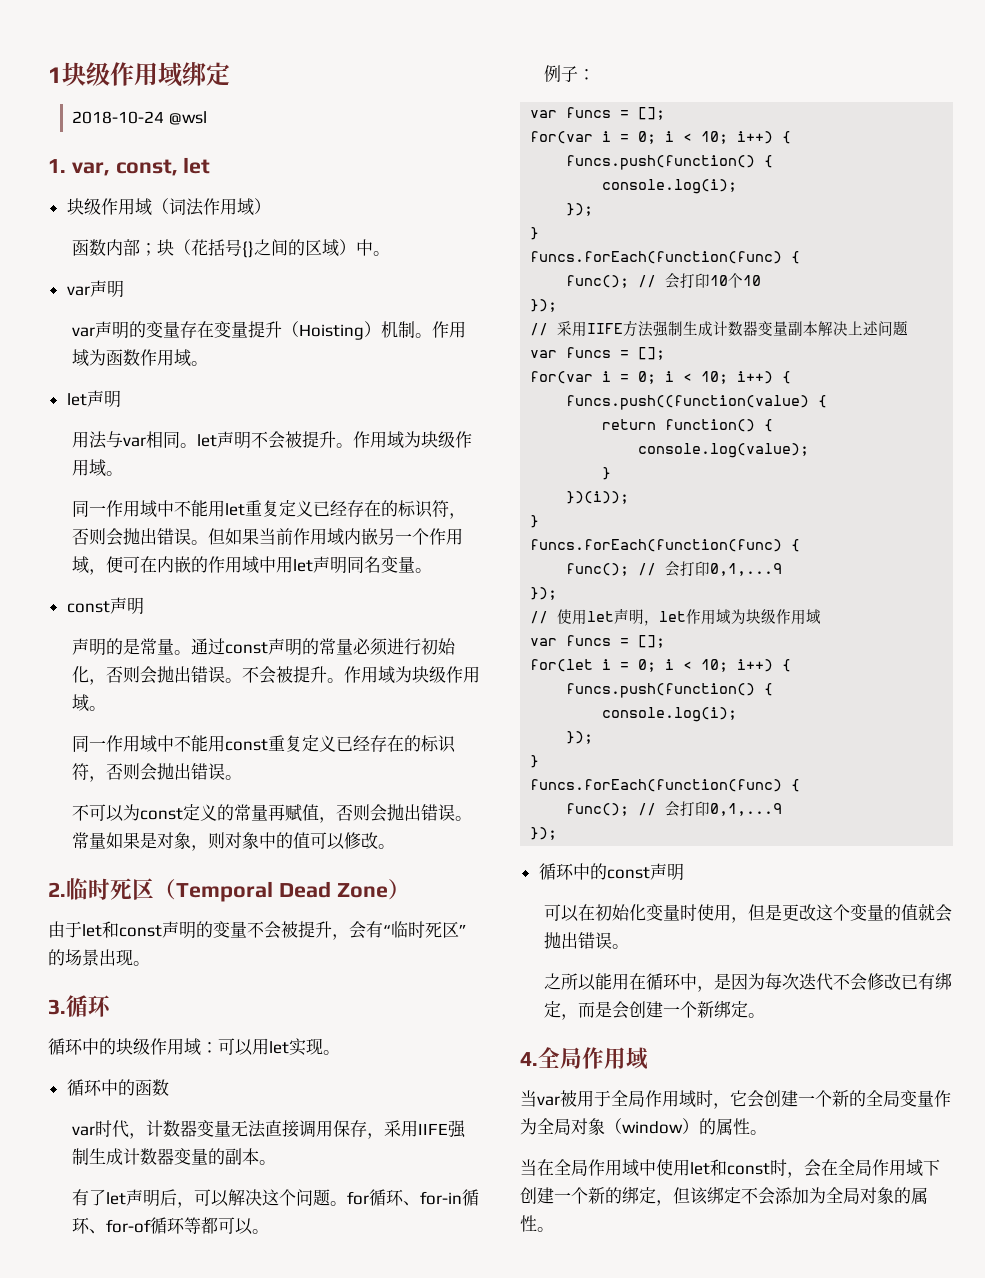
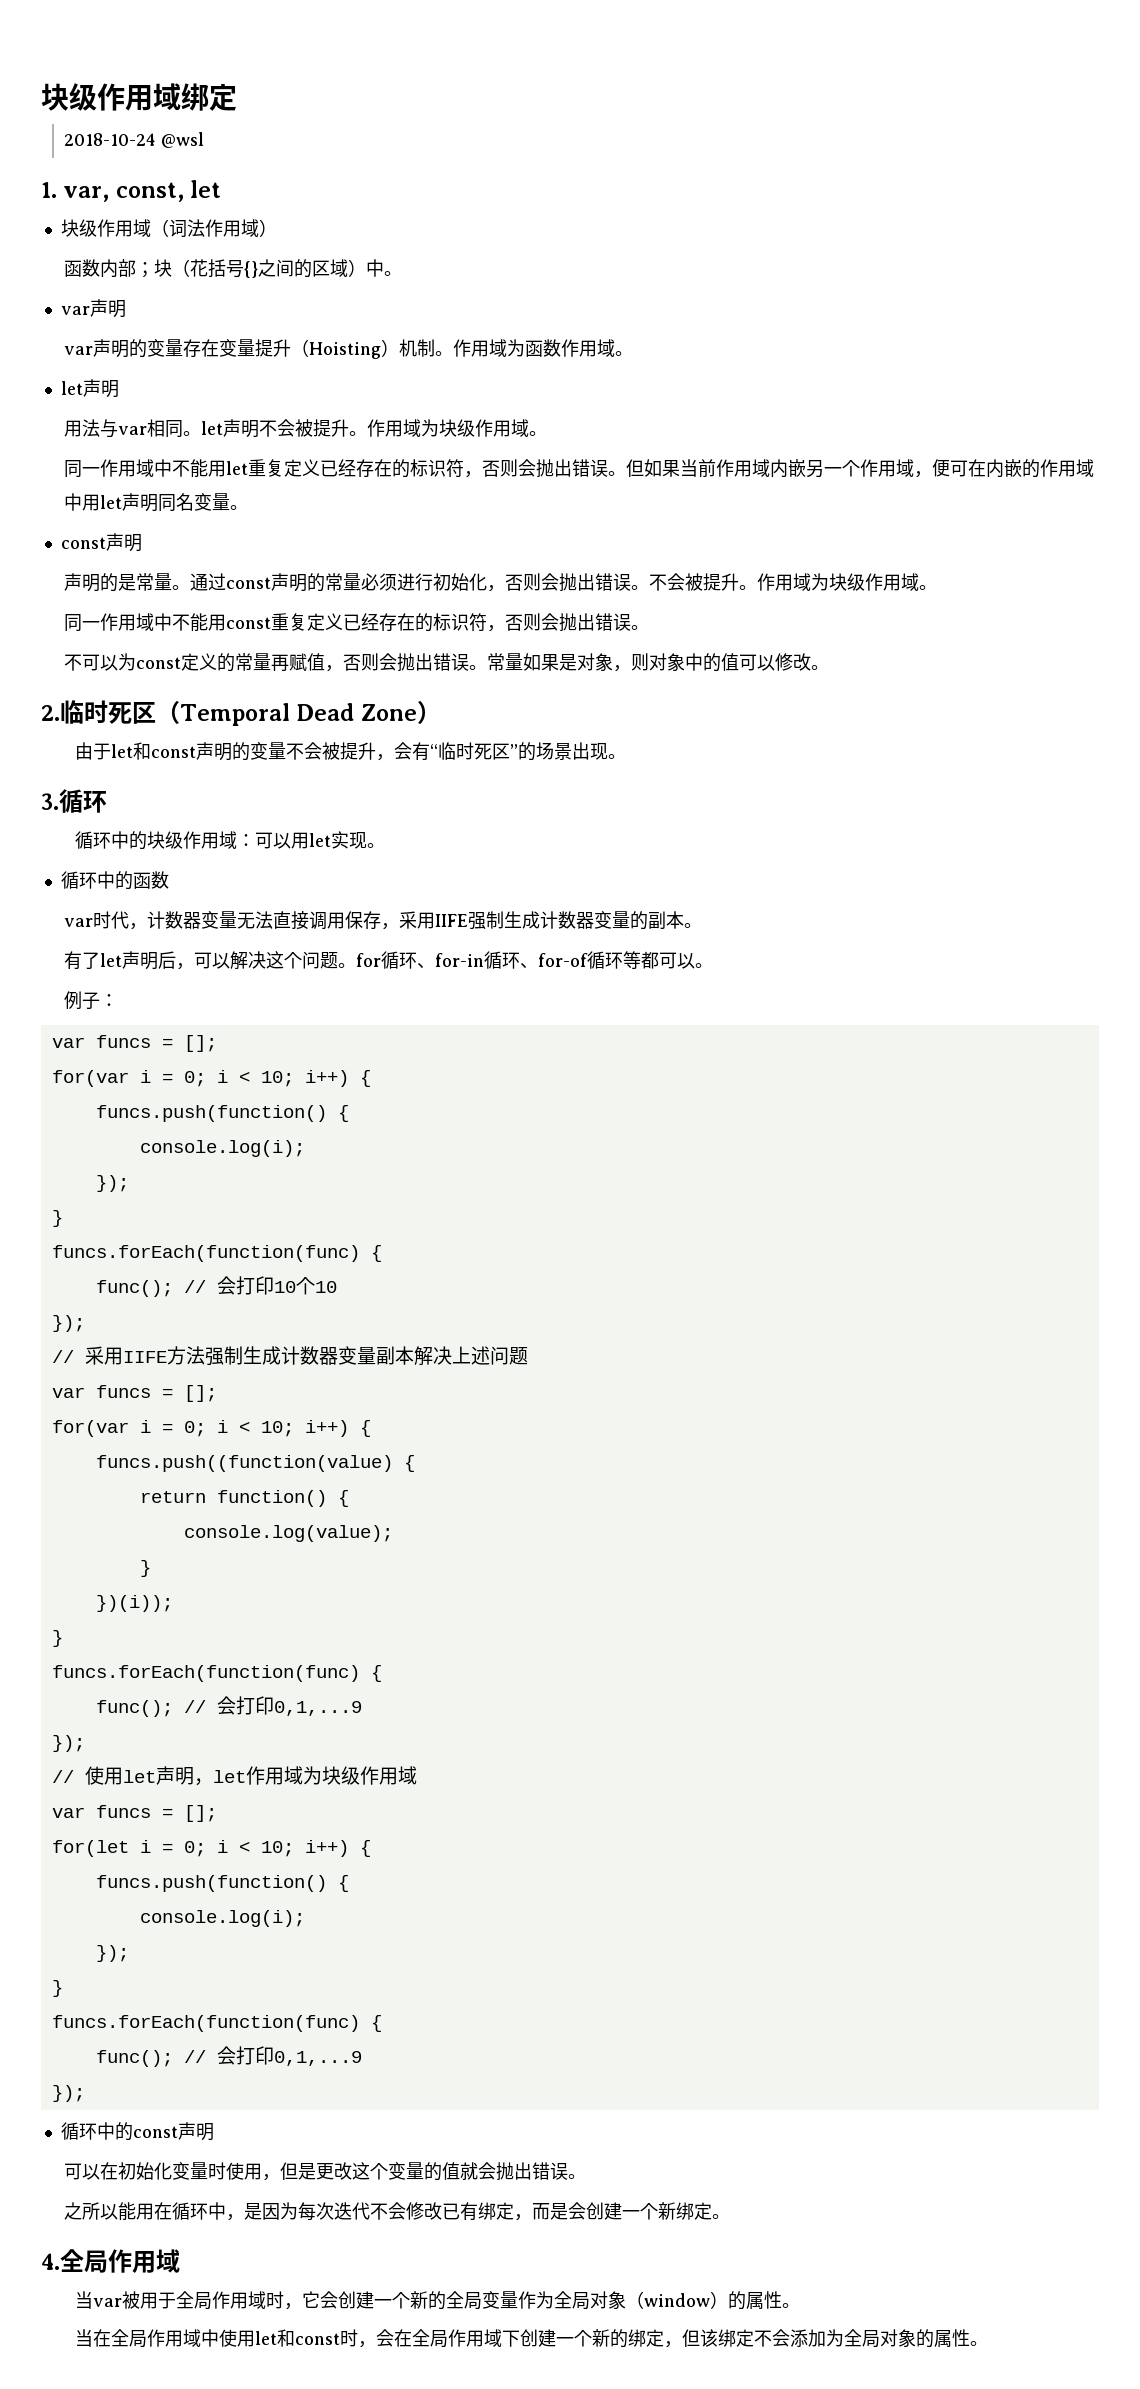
- 1块级作用域绑定
+ 块级作用域绑定

